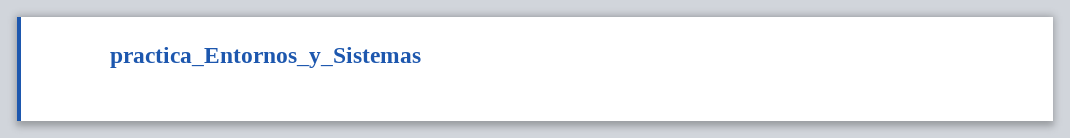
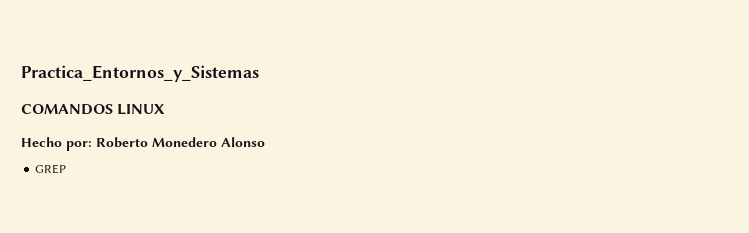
- practica_Entornos_y_Sistemas
+ Practica_Entornos_y_Sistemas
+ COMANDOS LINUX
+ Hecho por: Roberto Monedero Alonso
+ GREP

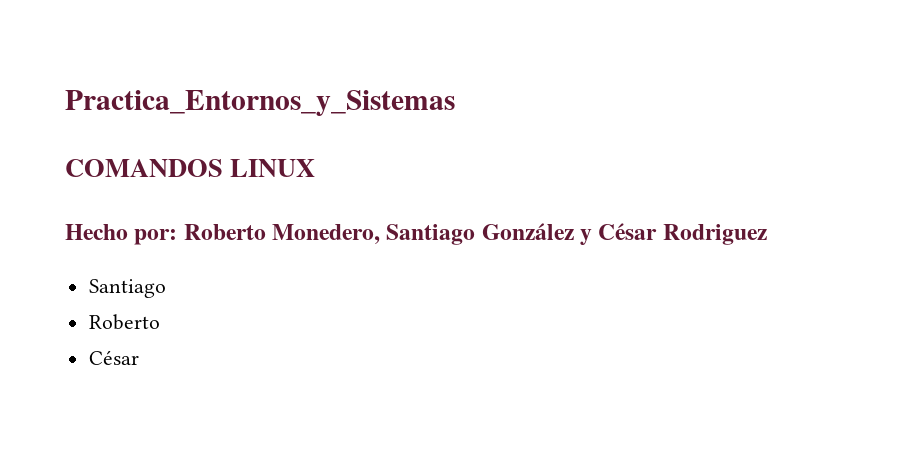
- Hecho por: Roberto Monedero Alonso
- GREP
+ Hecho por: Roberto Monedero, Santiago González y César Rodriguez
+ Santiago
+ Roberto
+ César

